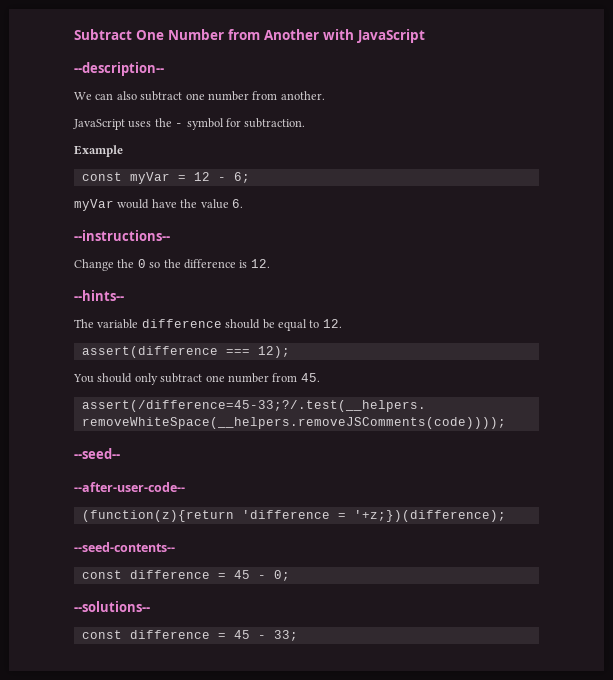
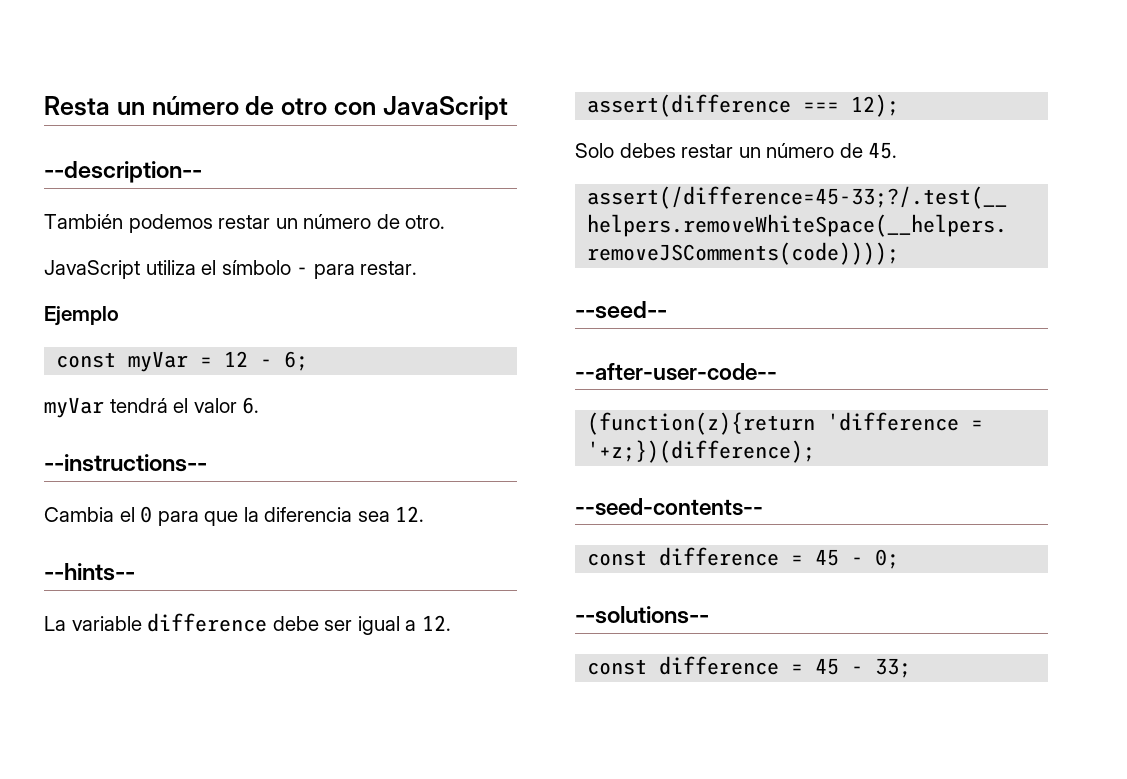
- Subtract One Number from Another with JavaScript
+ Resta un número de otro con JavaScript
  --description--
- We can also subtract one number from another.
- JavaScript uses the - symbol for subtraction.
- Example
+ También podemos restar un número de otro.
+ JavaScript utiliza el símbolo - para restar.
+ Ejemplo
- myVar would have the value 6.
+ myVar tendrá el valor 6.
  --instructions--
- Change the 0 so the difference is 12.
+ Cambia el 0 para que la diferencia sea 12.
- The variable difference should be equal to 12.
+ La variable difference debe ser igual a 12.
- You should only subtract one number from 45.
+ Solo debes restar un número de 45.

